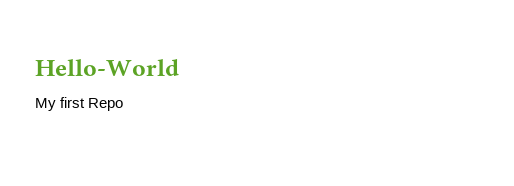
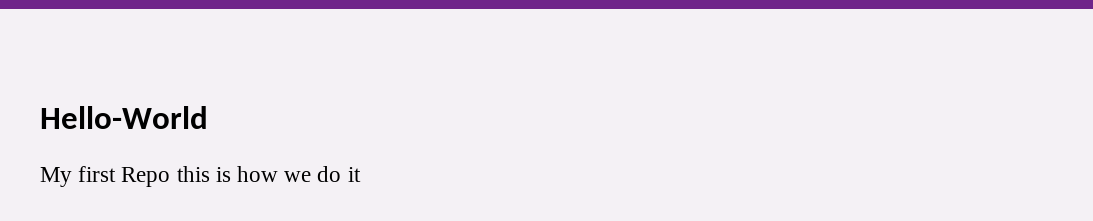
- My first Repo
+ My first Repo this is how we do it

